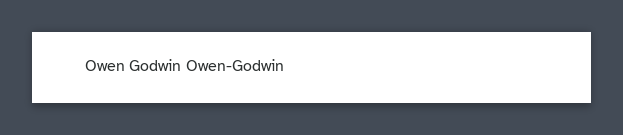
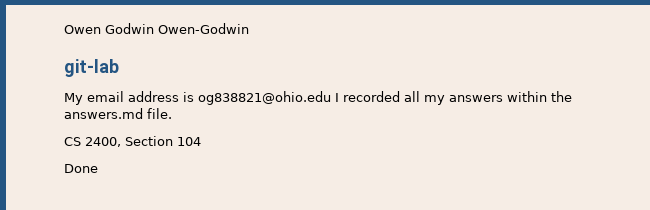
+ git-lab
+ My email address is og838821@ohio.edu I recorded all my answers within the answers.md file.
+ CS 2400, Section 104
+ Done

